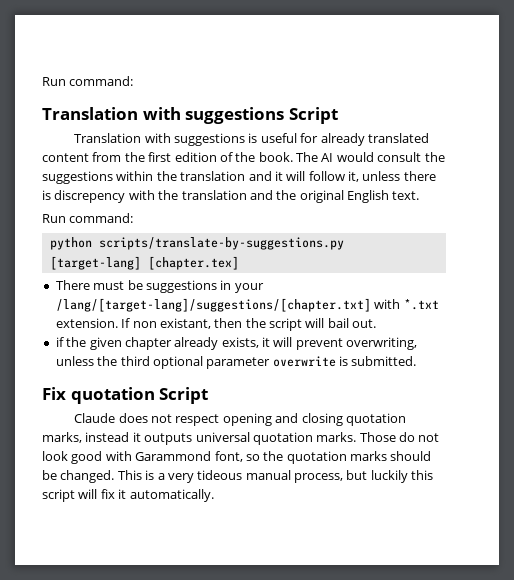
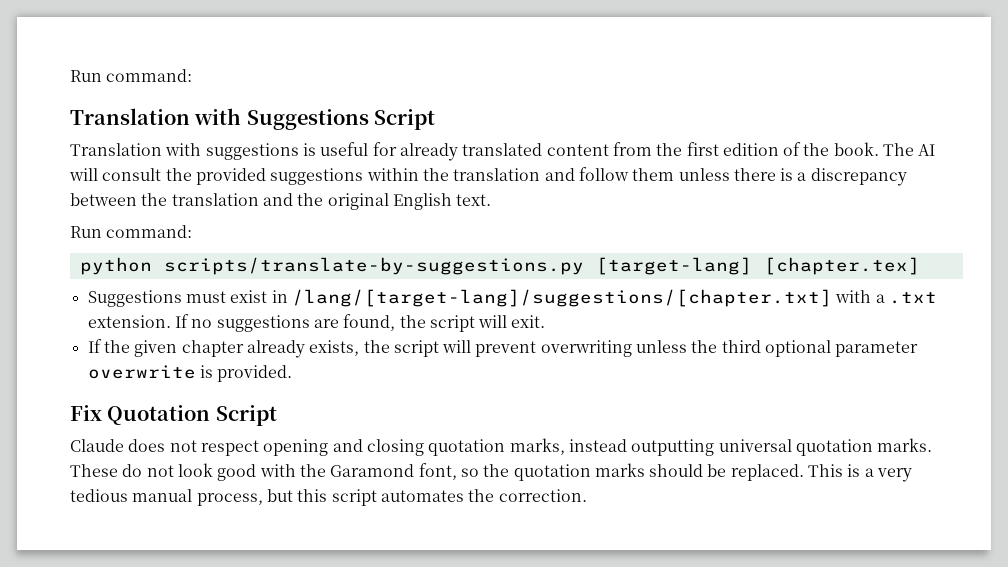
- Translation with suggestions Script
+ Translation with Suggestions Script
- The AI would consult the suggestions within the translation and it will follow it, unless there is discrepency with the translation and the original English text.
+ The AI will consult the provided suggestions within the translation and follow them unless there is a discrepancy between the translation and the original English text.
- There must be suggestions in your /lang/[target-lang]/suggestions/[chapter.txt] with *.txt extension. If non existant, then the script will bail out.
- if the given chapter already exists, it will prevent overwriting, unless the third optional parameter overwrite is submitted.
+ Suggestions must exist in /lang/[target-lang]/suggestions/[chapter.txt] with a .txt extension. If no suggestions are found, the script will exit.
+ If the given chapter already exists, the script will prevent overwriting unless the third optional parameter overwrite is provided.
- Fix quotation Script
+ Fix Quotation Script
- Claude does not respect opening and closing quotation marks, instead it outputs universal quotation marks.
+ Claude does not respect opening and closing quotation marks, instead outputting universal quotation marks.
- Those do not look good with Garammond font, so the quotation marks should be changed.
+ These do not look good with the Garamond font, so the quotation marks should be replaced.
- This is a very tideous manual process, but luckily this script will fix it automatically.
+ This is a very tedious manual process, but this script automates the correction.

